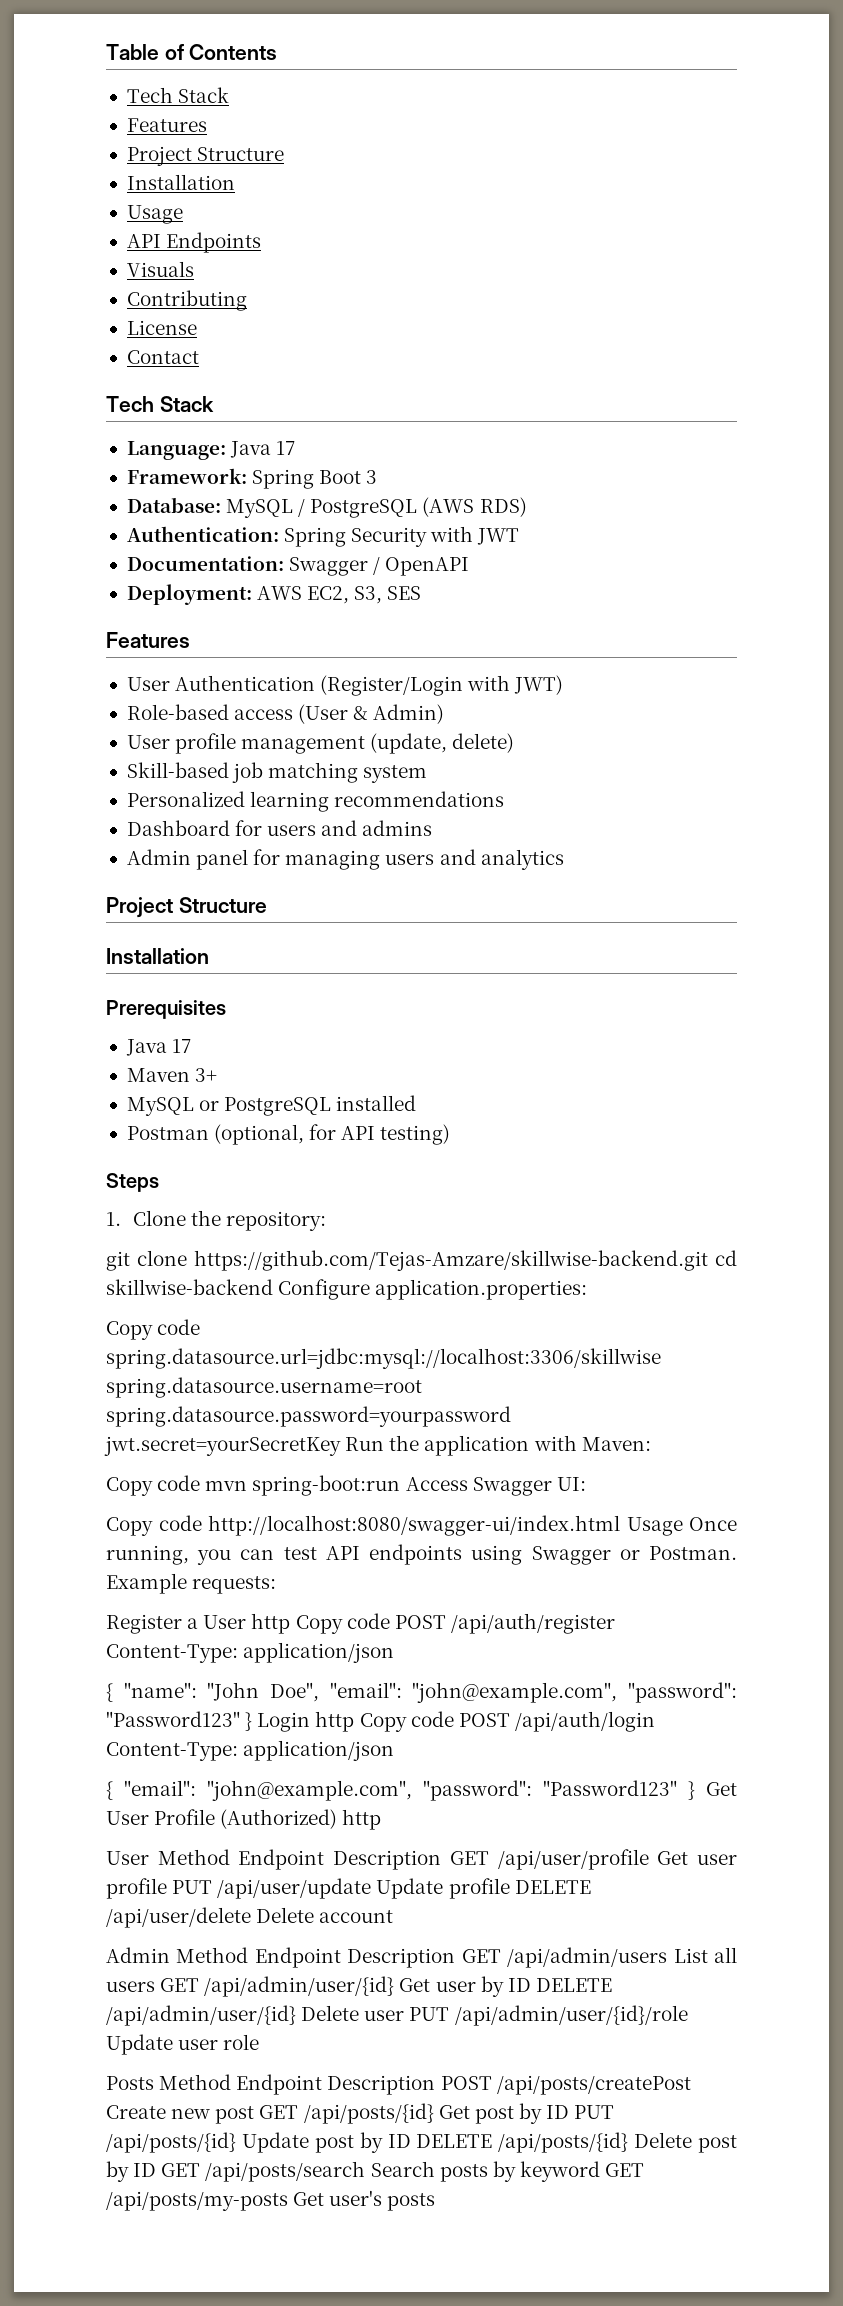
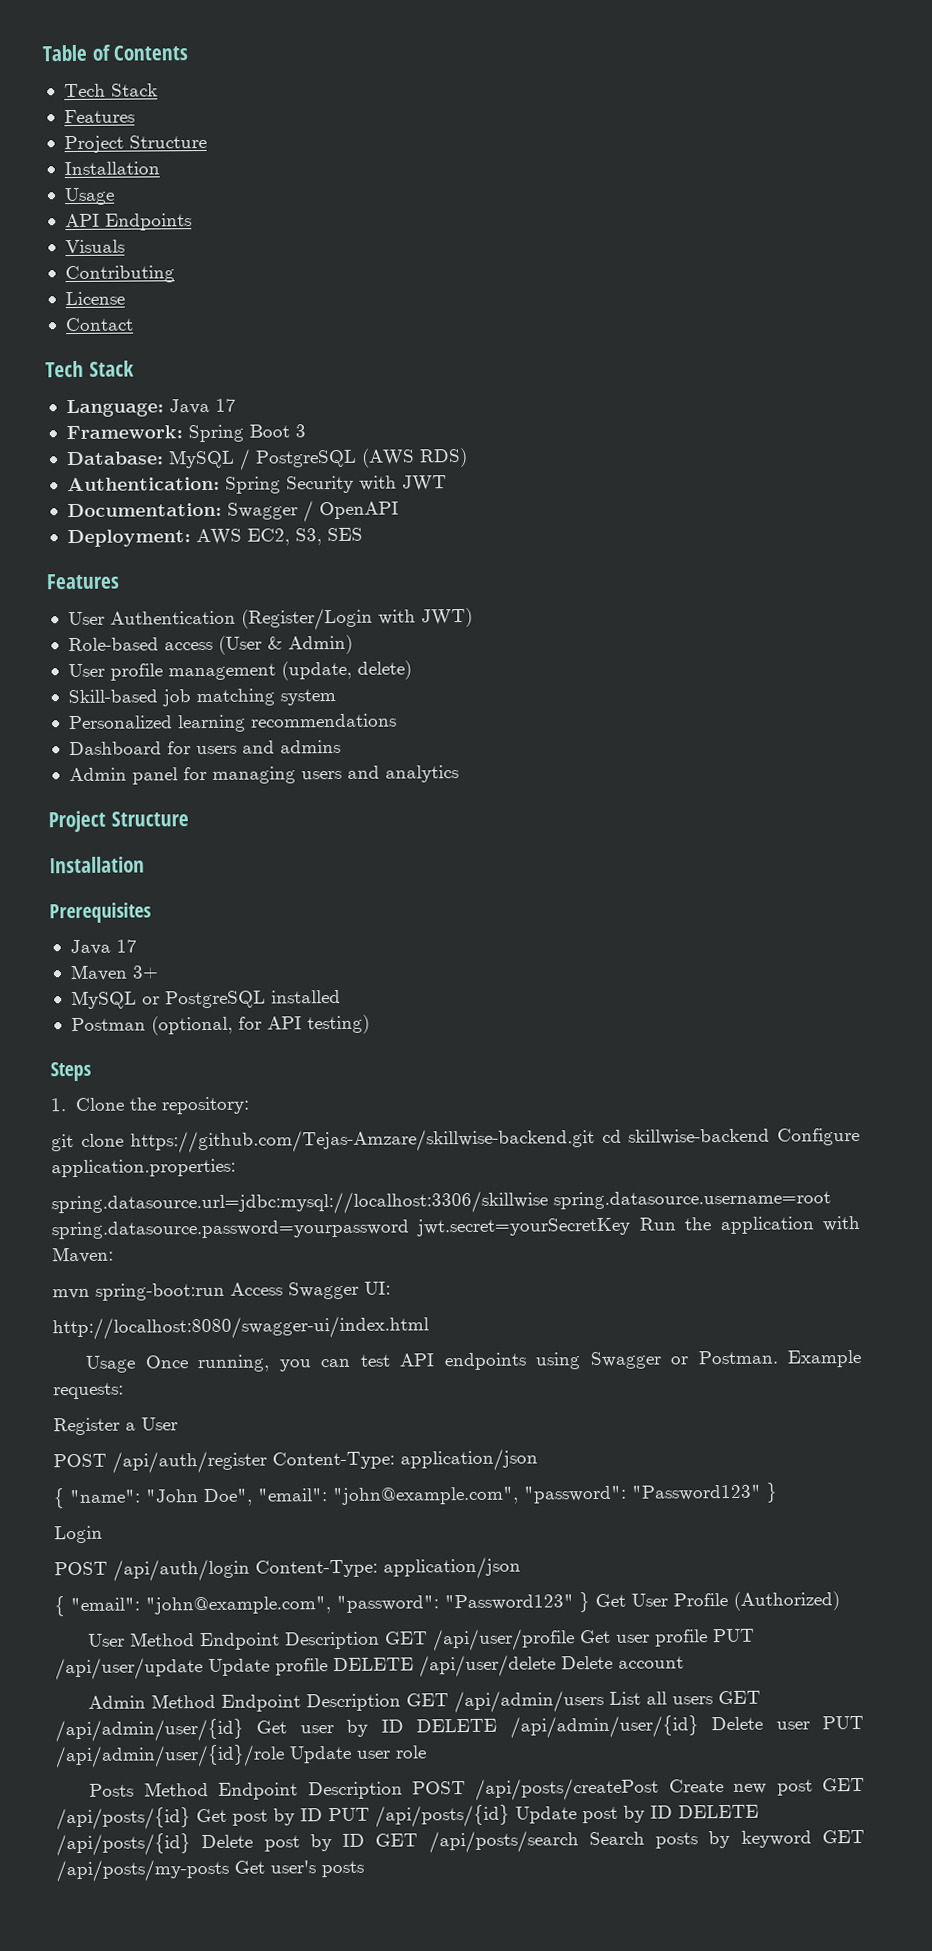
- Copy code spring.datasource.url=jdbc:mysql://localhost:3306/skillwise spring.datasource.username=root spring.datasource.password=yourpassword jwt.secret=yourSecretKey Run the application with Maven:
+ spring.datasource.url=jdbc:mysql://localhost:3306/skillwise spring.datasource.username=root spring.datasource.password=yourpassword jwt.secret=yourSecretKey Run the application with Maven:
- Copy code mvn spring-boot:run Access Swagger UI:
+ mvn spring-boot:run Access Swagger UI:
- Copy code http://localhost:8080/swagger-ui/index.html Usage Once running, you can test API endpoints using Swagger or Postman.
+ http://localhost:8080/swagger-ui/index.html
+ Usage Once running, you can test API endpoints using Swagger or Postman.
- Register a User http Copy code POST /api/auth/register Content-Type: application/json
+ Register a User
+ POST /api/auth/register Content-Type: application/json
- { "name": "John Doe", "email": "john@example.com", "password": "Password123" } Login http Copy code POST /api/auth/login Content-Type: application/json
+ { "name": "John Doe", "email": "john@example.com", "password": "Password123" }
+ Login
+ POST /api/auth/login Content-Type: application/json
- { "email": "john@example.com", "password": "Password123" } Get User Profile (Authorized) http
+ { "email": "john@example.com", "password": "Password123" } Get User Profile (Authorized)

